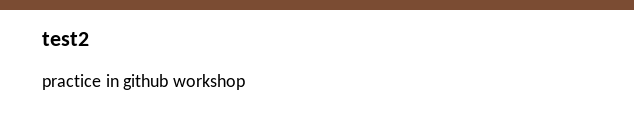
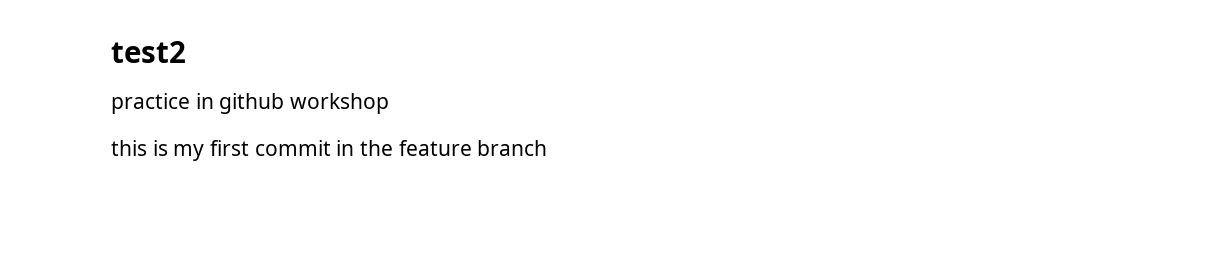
+ this is my first commit in the feature branch

